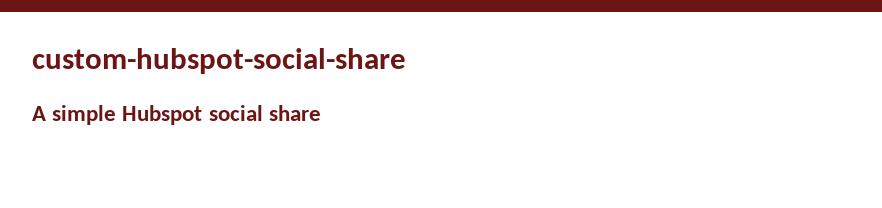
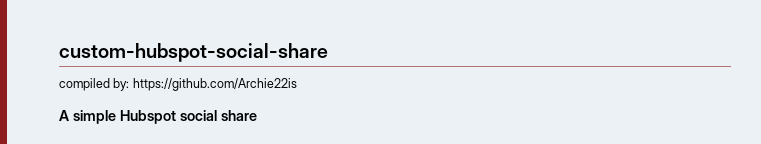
+ compiled by: https://github.com/Archie22is

